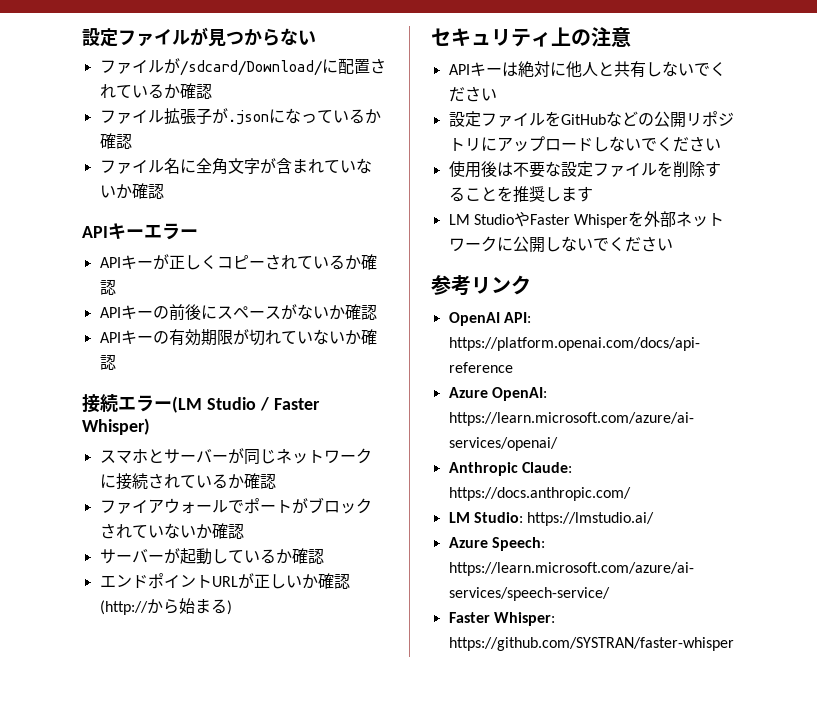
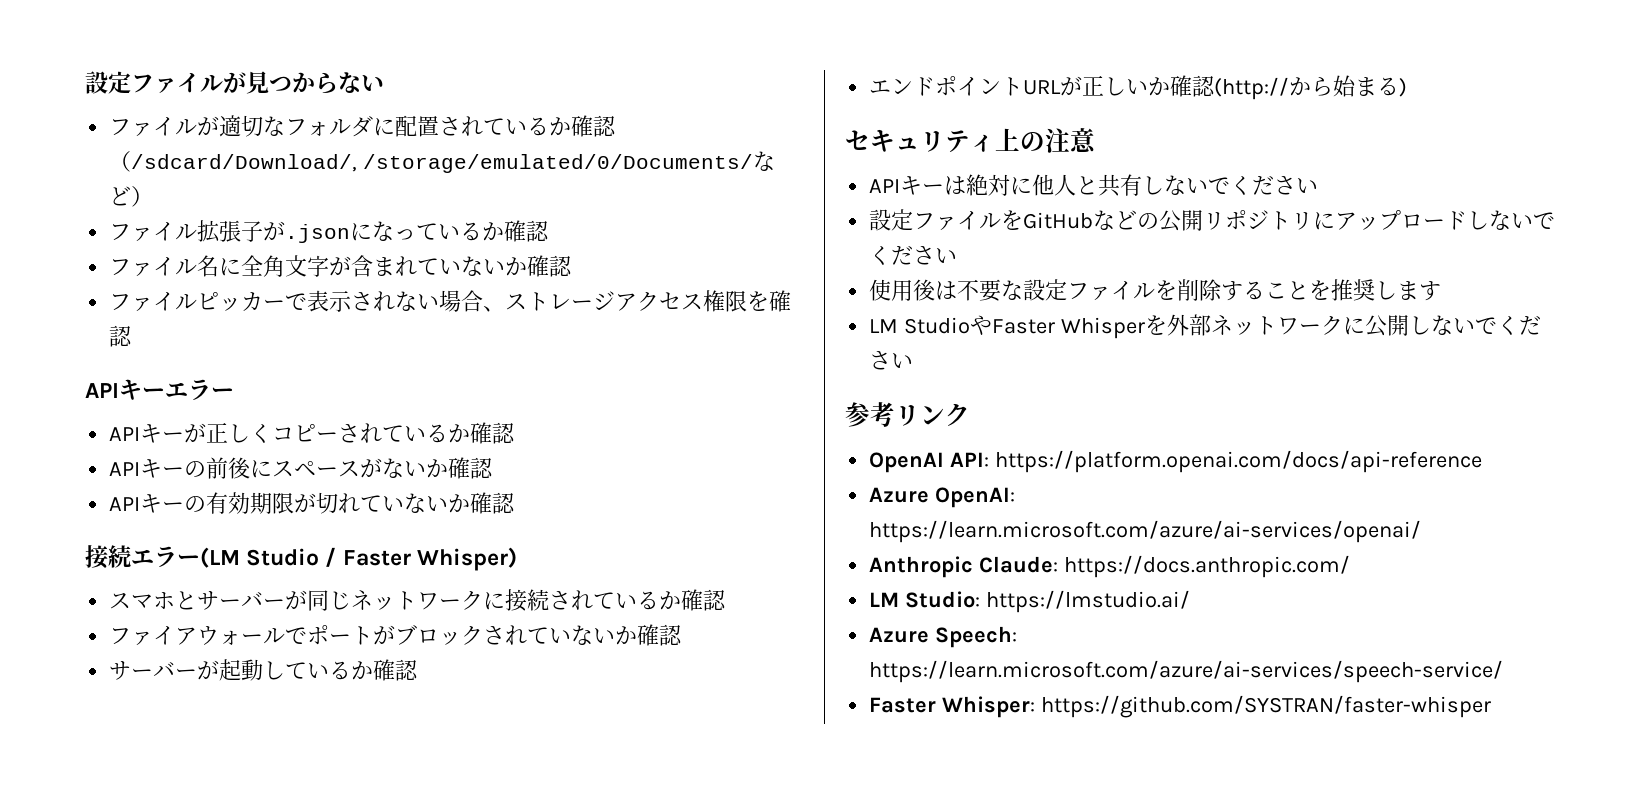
- ファイルが/sdcard/Download/に配置されているか確認
+ ファイルが適切なフォルダに配置されているか確認（/sdcard/Download/, /storage/emulated/0/Documents/など）
+ ファイルピッカーで表示されない場合、ストレージアクセス権限を確認

